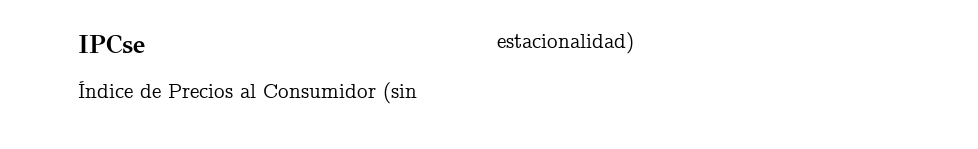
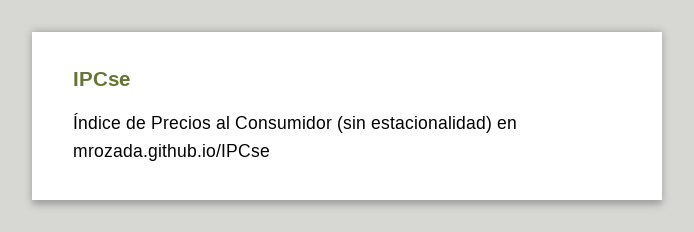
- Índice de Precios al Consumidor (sin estacionalidad)
+ Índice de Precios al Consumidor (sin estacionalidad) en mrozada.github.io/IPCse

